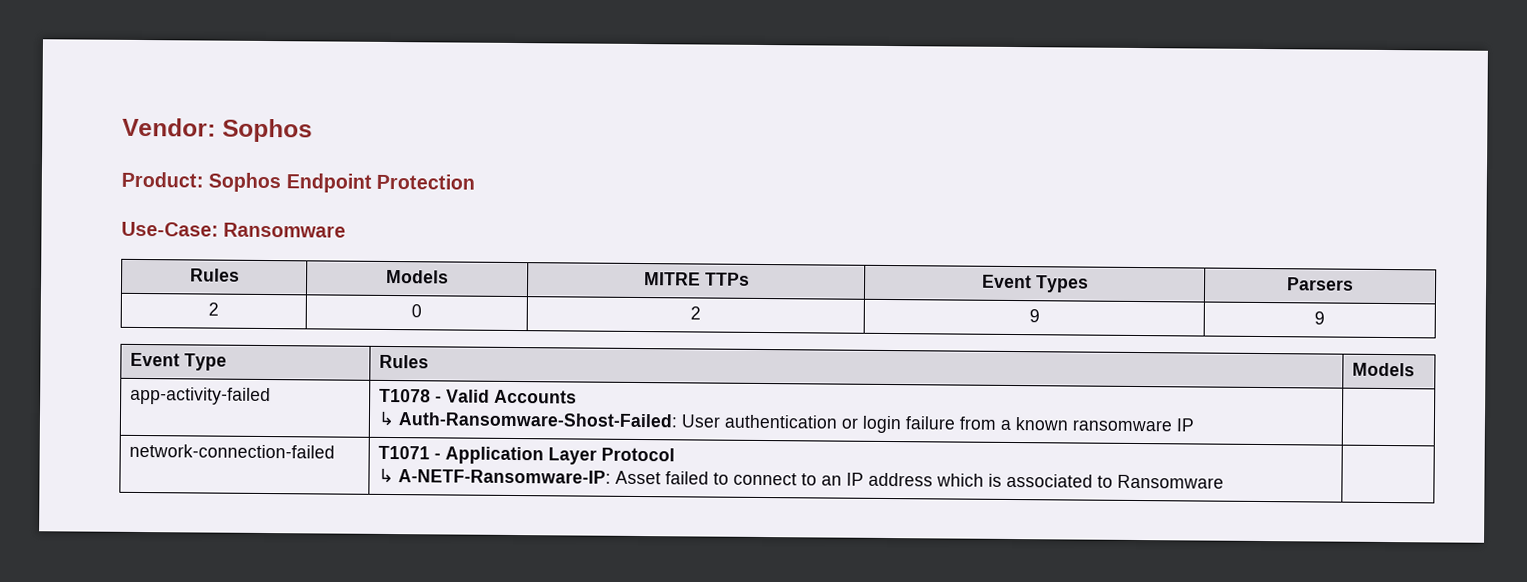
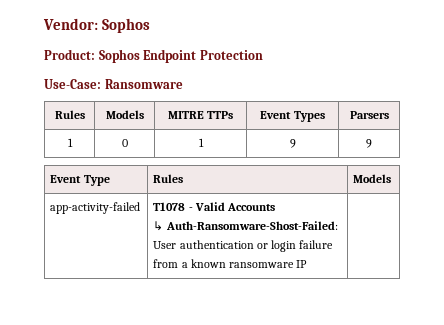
- 2 | 0 | 2 | 9 | 9
+ 1 | 0 | 1 | 9 | 9
- network-connection-failed | T1071 - Application Layer Protocol
- ↳ A-NETF-Ransomware-IP: Asset failed to connect to an IP address which is associated to Ransomware |

